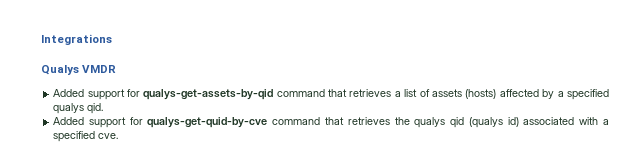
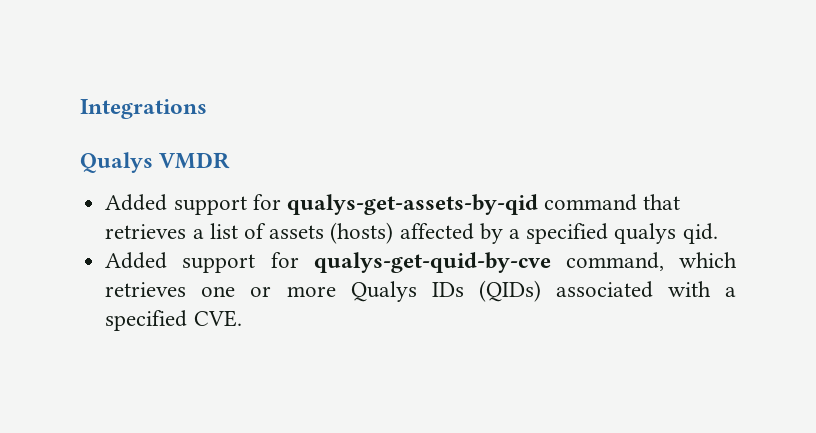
- Added support for qualys-get-quid-by-cve command that retrieves the qualys qid (qualys id) associated with a specified cve.
+ Added support for qualys-get-quid-by-cve command, which retrieves one or more Qualys IDs (QIDs) associated with a specified CVE.

